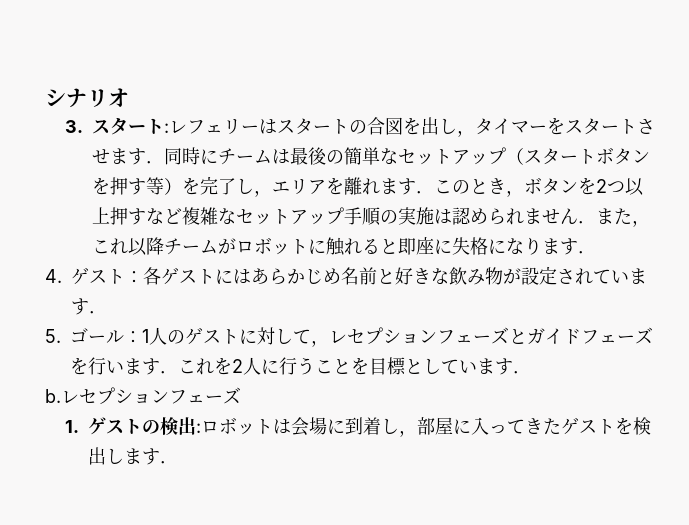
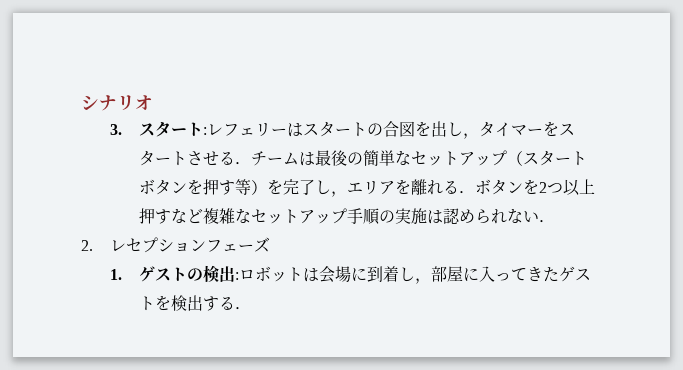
- 3.スタート:レフェリーはスタートの合図を出し，タイマーをスタートさせます．同時にチームは最後の簡単なセットアップ（スタートボタンを押す等）を完了し，エリアを離れます．このとき，ボタンを2つ以上押すなど複雑なセットアップ手順の実施は認められません．また，これ以降チームがロボットに触れると即座に失格になります．
- 4.ゲスト：各ゲストにはあらかじめ名前と好きな飲み物が設定されています．
- 5.ゴール：1人のゲストに対して，レセプションフェーズとガイドフェーズを行います．これを2人に行うことを目標としています．
- b.レセプションフェーズ
+ 3.スタート:レフェリーはスタートの合図を出し，タイマーをスタートさせる．チームは最後の簡単なセットアップ（スタートボタンを押す等）を完了し，エリアを離れる．ボタンを2つ以上押すなど複雑なセットアップ手順の実施は認められない．
+ 2.レセプションフェーズ
- 1.ゲストの検出:ロボットは会場に到着し，部屋に入ってきたゲストを検出します．
+ 1.ゲストの検出:ロボットは会場に到着し，部屋に入ってきたゲストを検出する．

